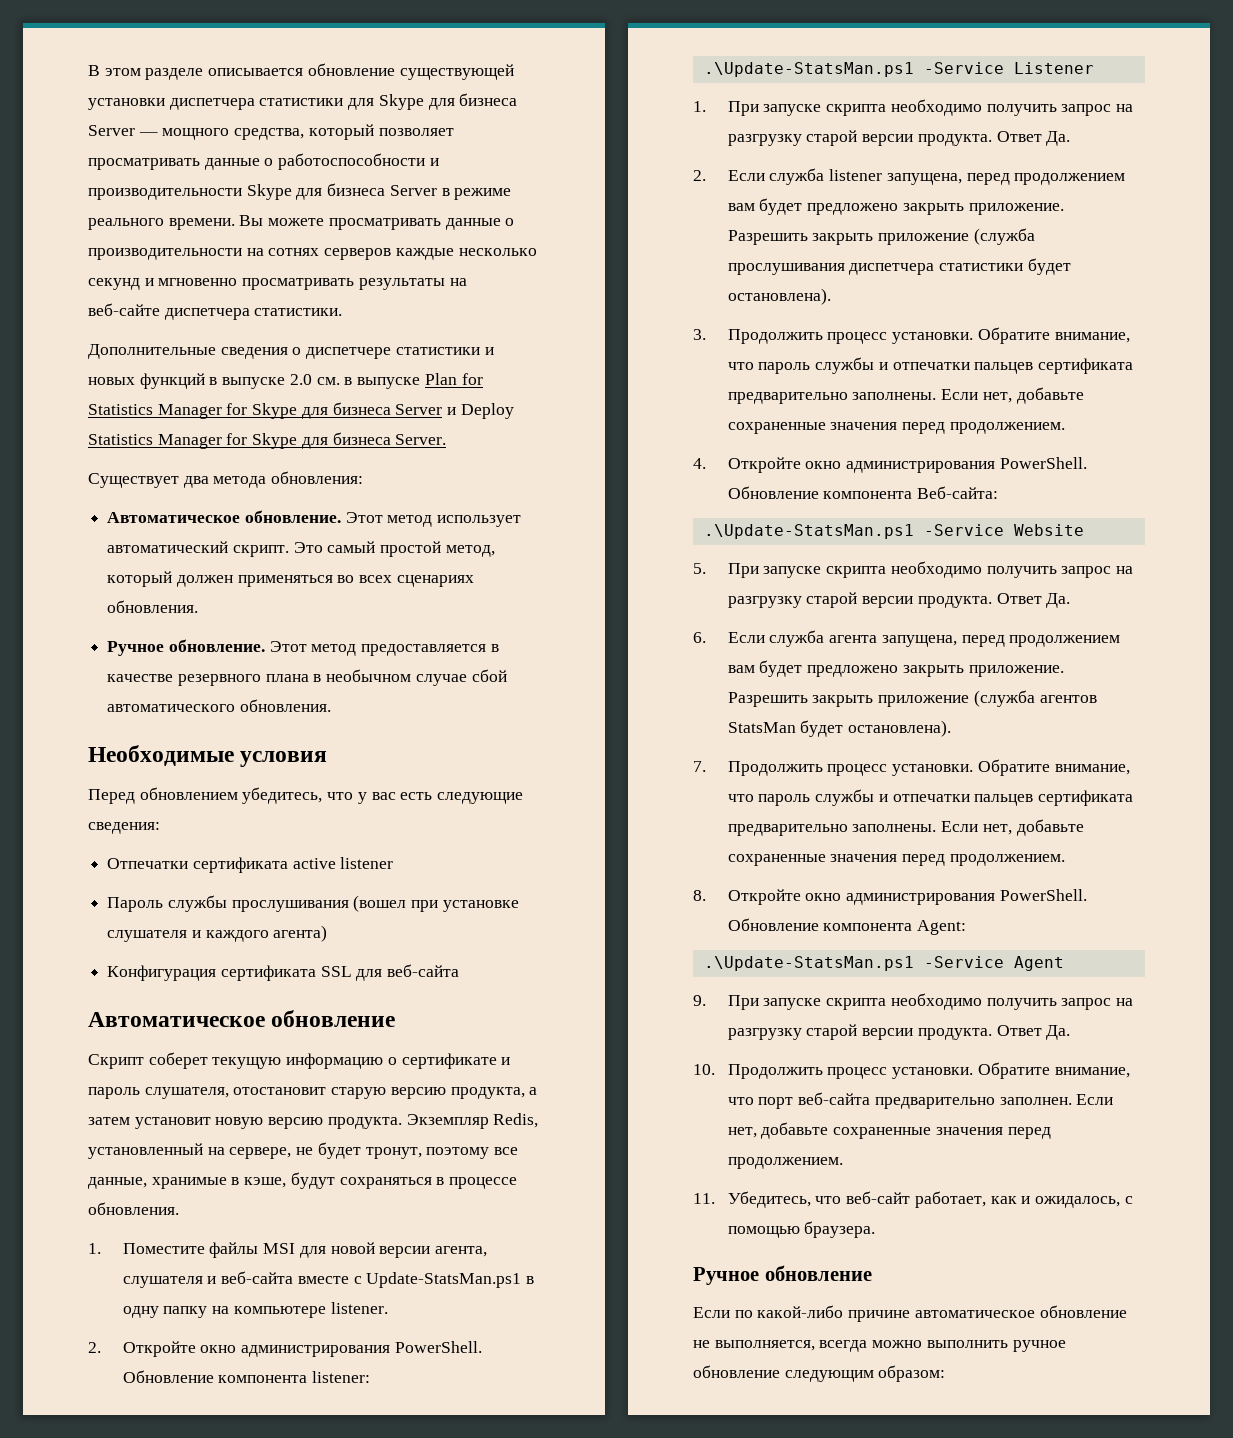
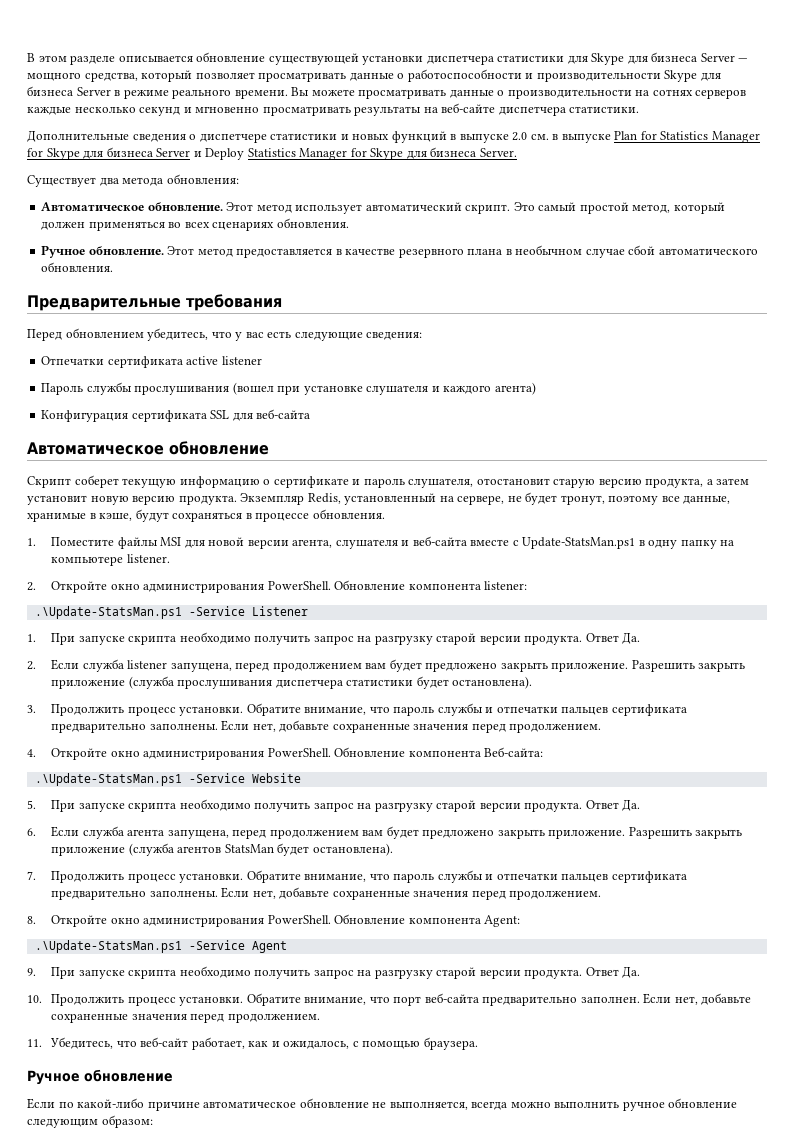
- Необходимые условия
+ Предварительные требования

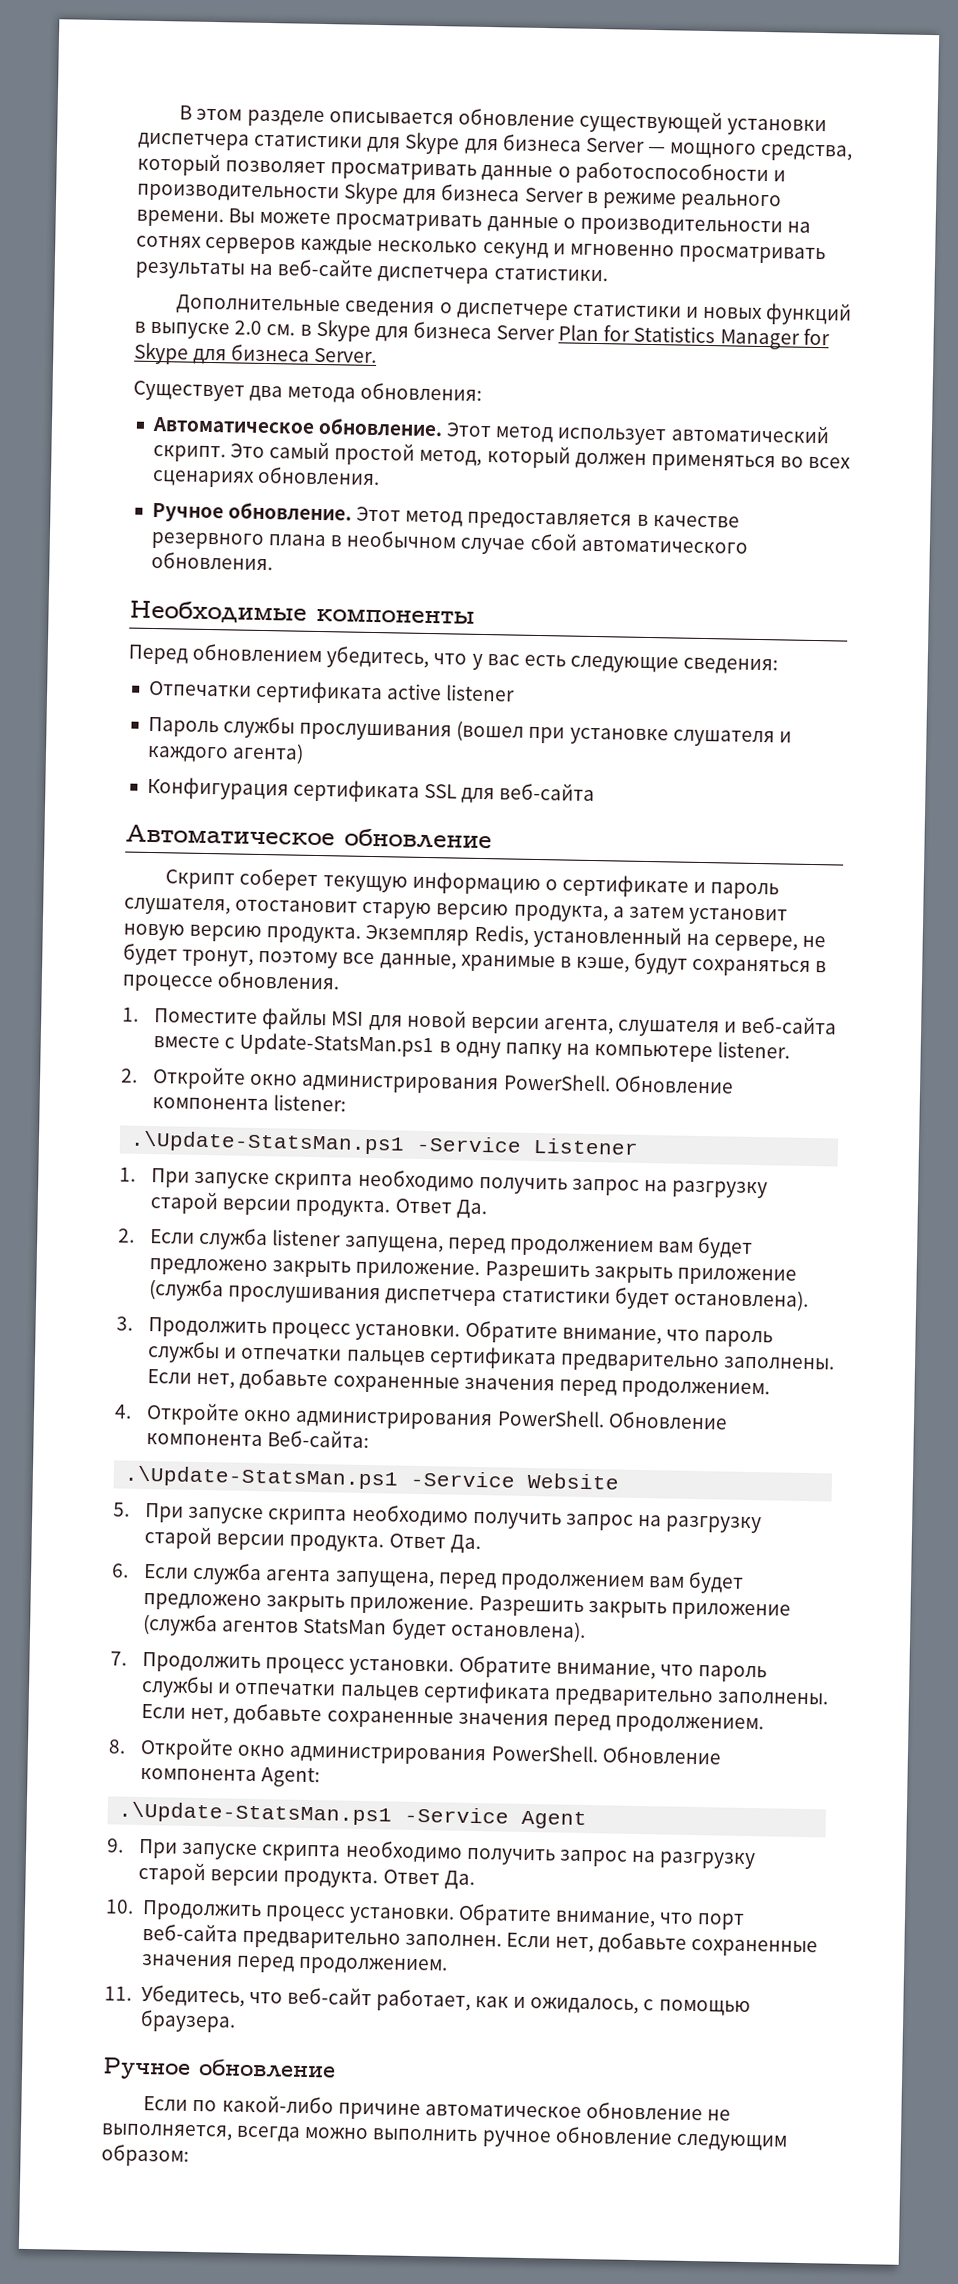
- Дополнительные сведения о диспетчере статистики и новых функций в выпуске 2.0 см. в выпуске Plan for Statistics Manager for Skype для бизнеса Server и Deploy Statistics Manager for Skype для бизнеса Server.
+ Дополнительные сведения о диспетчере статистики и новых функций в выпуске 2.0 см. в Skype для бизнеса Server Plan for Statistics Manager for Skype для бизнеса Server.
- Предварительные требования
+ Необходимые компоненты

